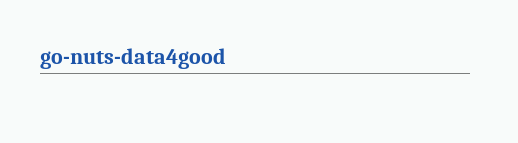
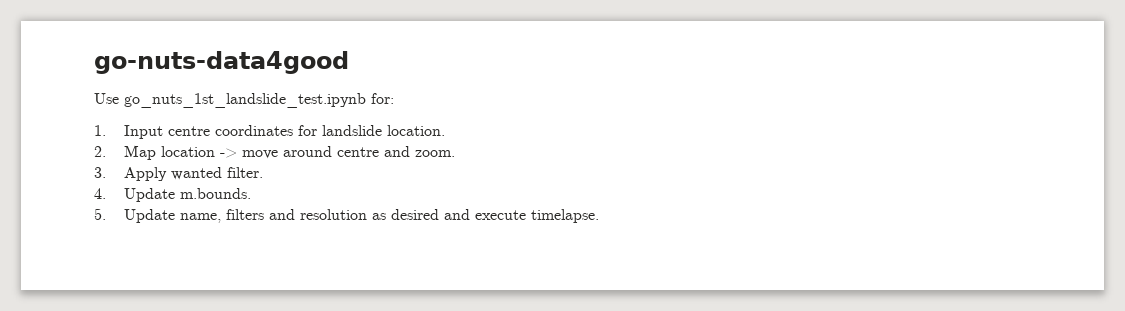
+ Use go_nuts_1st_landslide_test.ipynb for:
+ 1. Input centre coordinates for landslide location.
+ 2. Map location -> move around centre and zoom.
+ 3. Apply wanted filter.
+ 4. Update m.bounds.
+ 5. Update name, filters and resolution as desired and execute timelapse.

